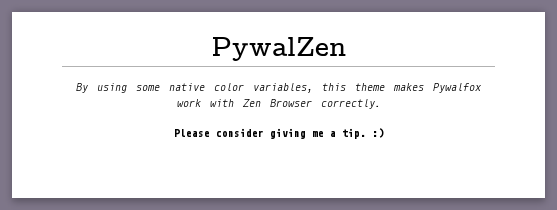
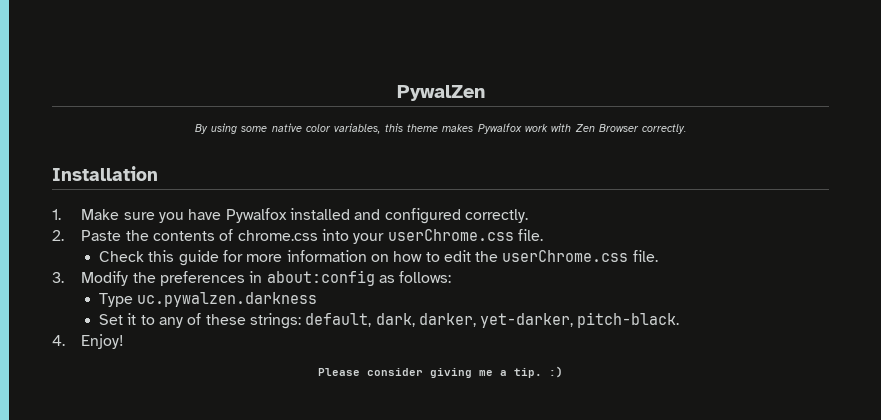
+ Installation
+ 1. Make sure you have Pywalfox installed and configured correctly.
+ 2. Paste the contents of chrome.css into your userChrome.css file.
+ Check this guide for more information on how to edit the userChrome.css file.
+ 3. Modify the preferences in about:config as follows:
+ Type uc.pywalzen.darkness
+ Set it to any of these strings: default, dark, darker, yet-darker, pitch-black.
+ 4. Enjoy!

